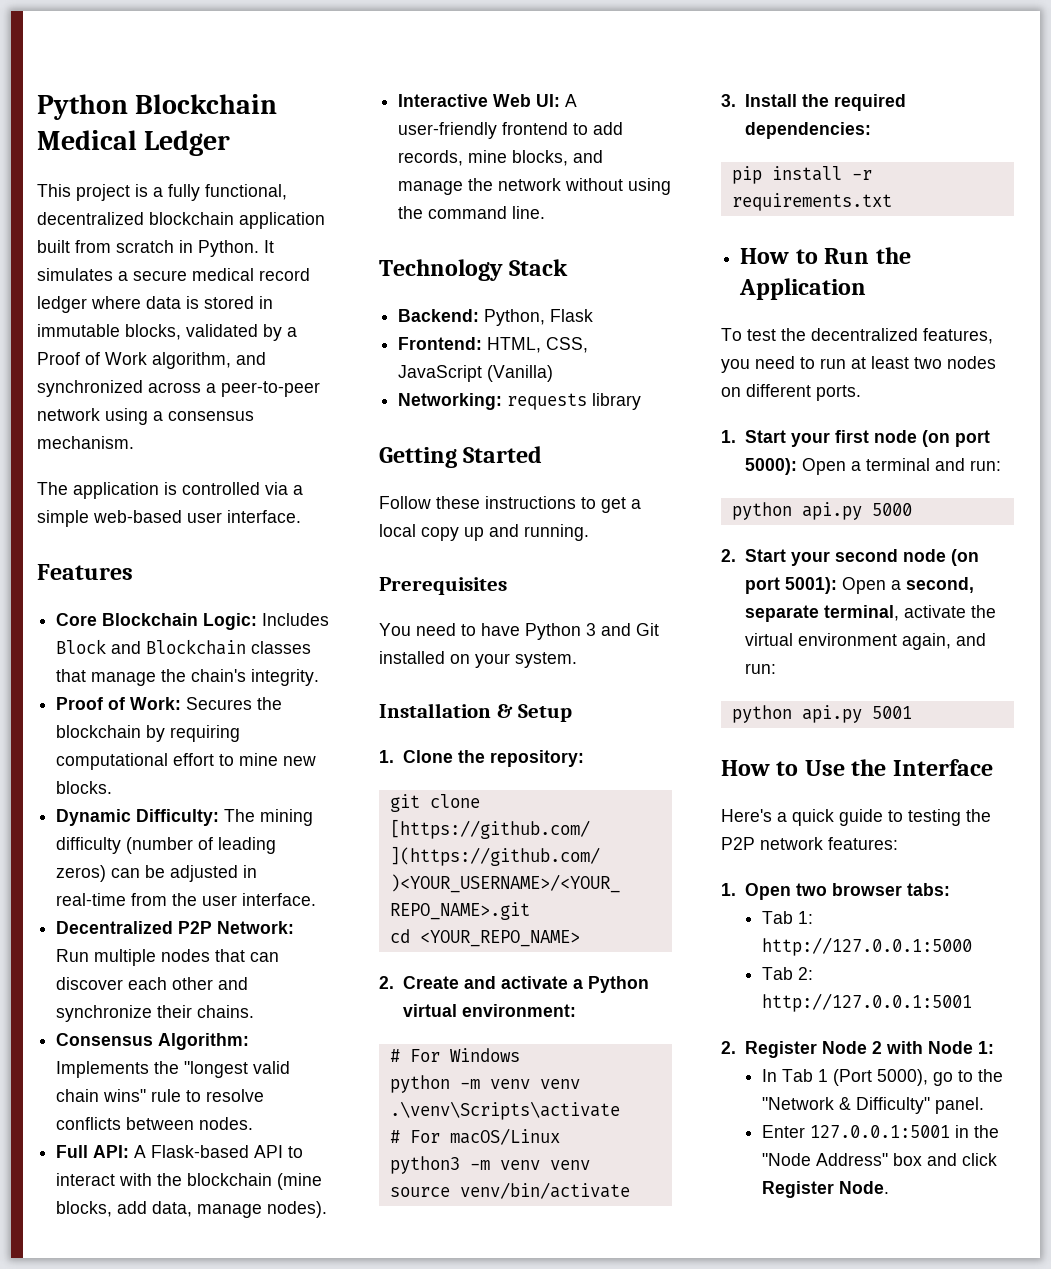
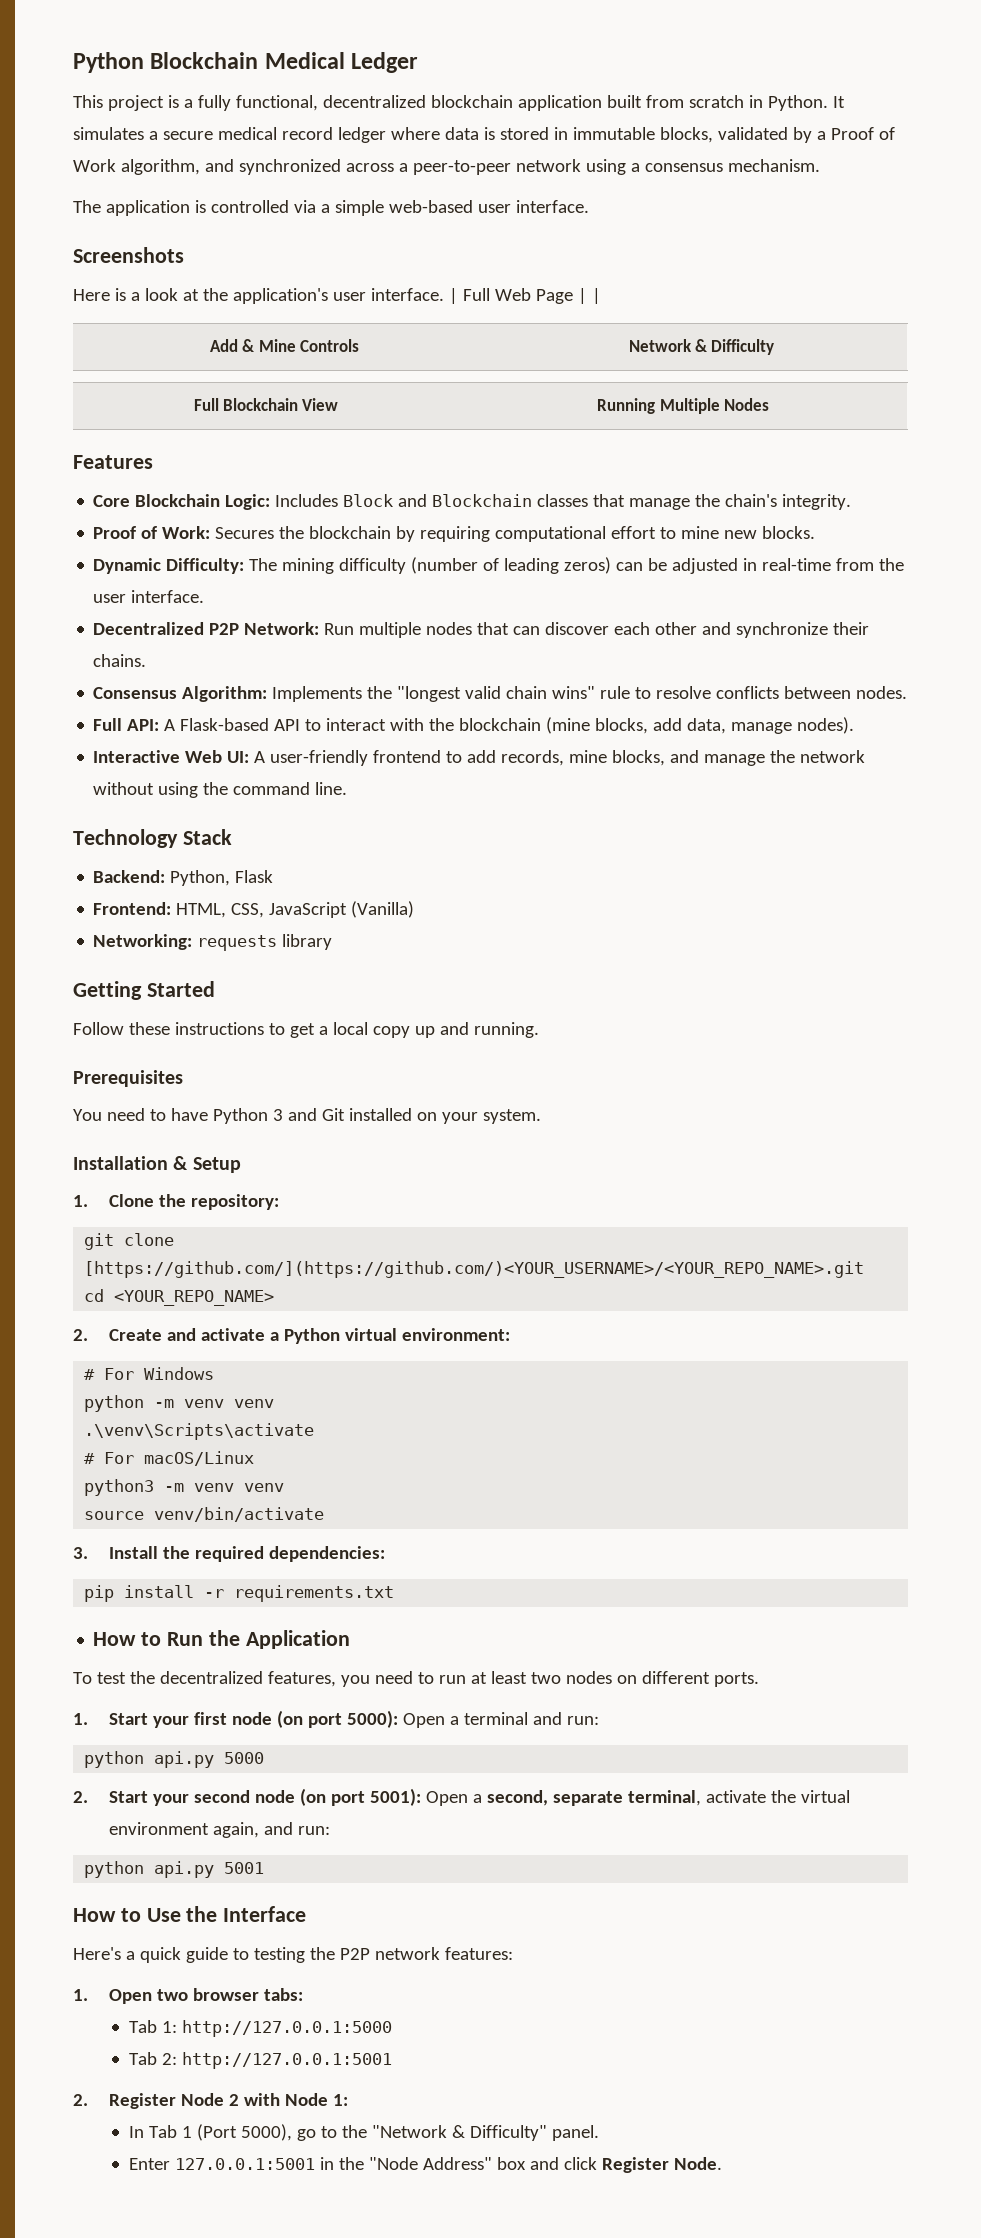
+ Screenshots
+ Here is a look at the application's user interface. | Full Web Page | |
+ Add & Mine Controls | Network & Difficulty
+ Full Blockchain View | Running Multiple Nodes

